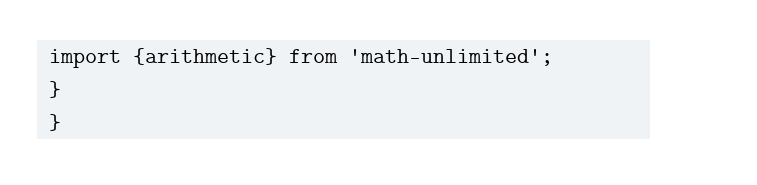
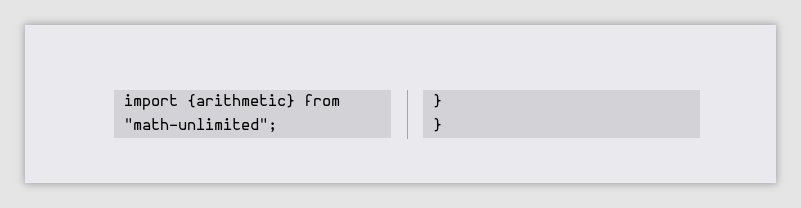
- import {arithmetic} from 'math-unlimited';
+ import {arithmetic} from "math-unlimited";

